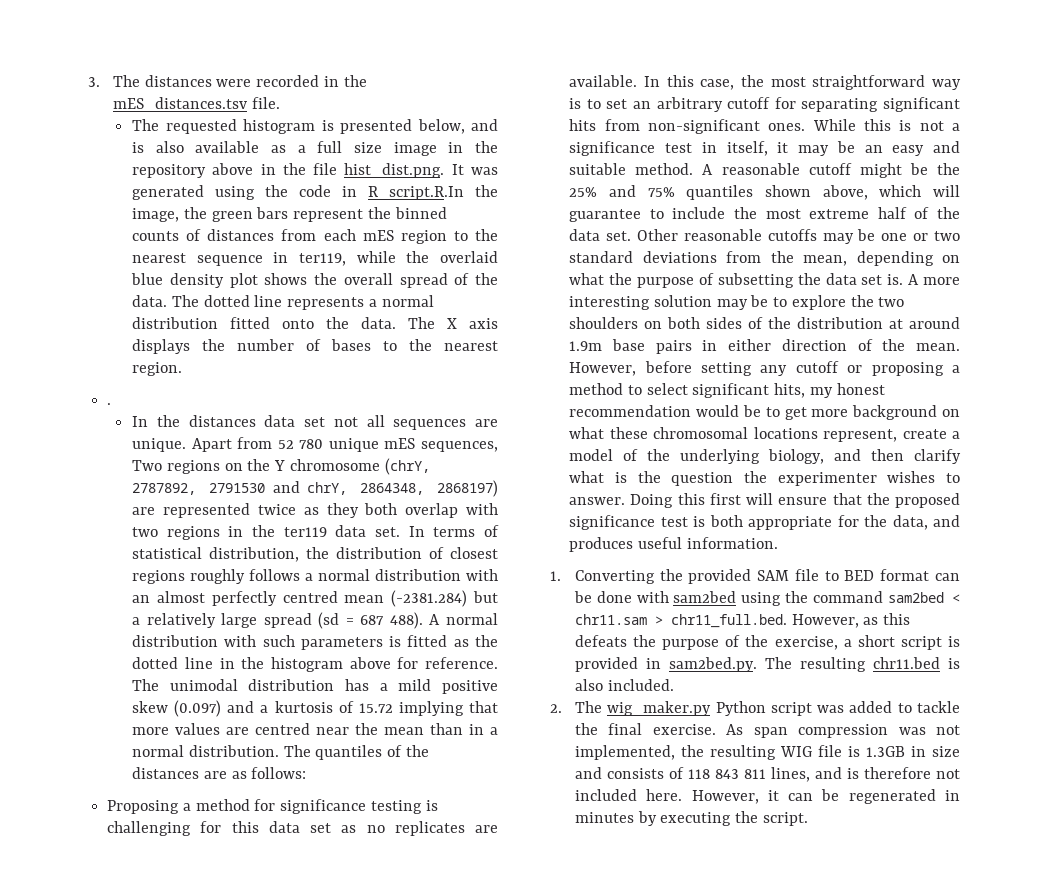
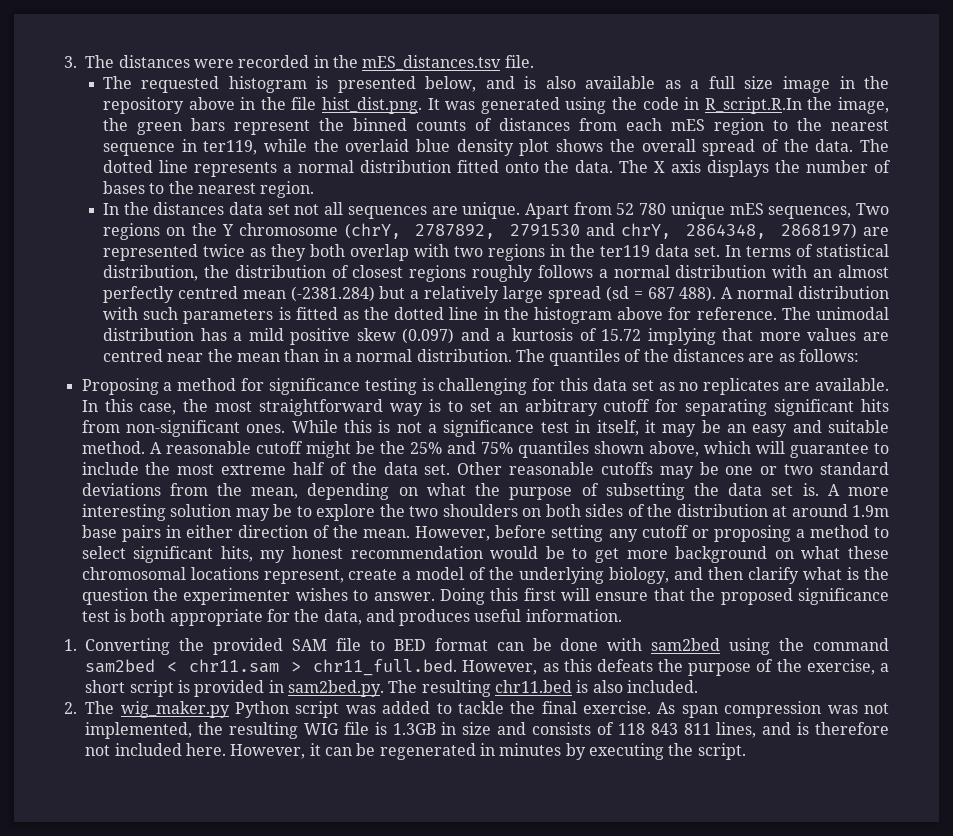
- .

